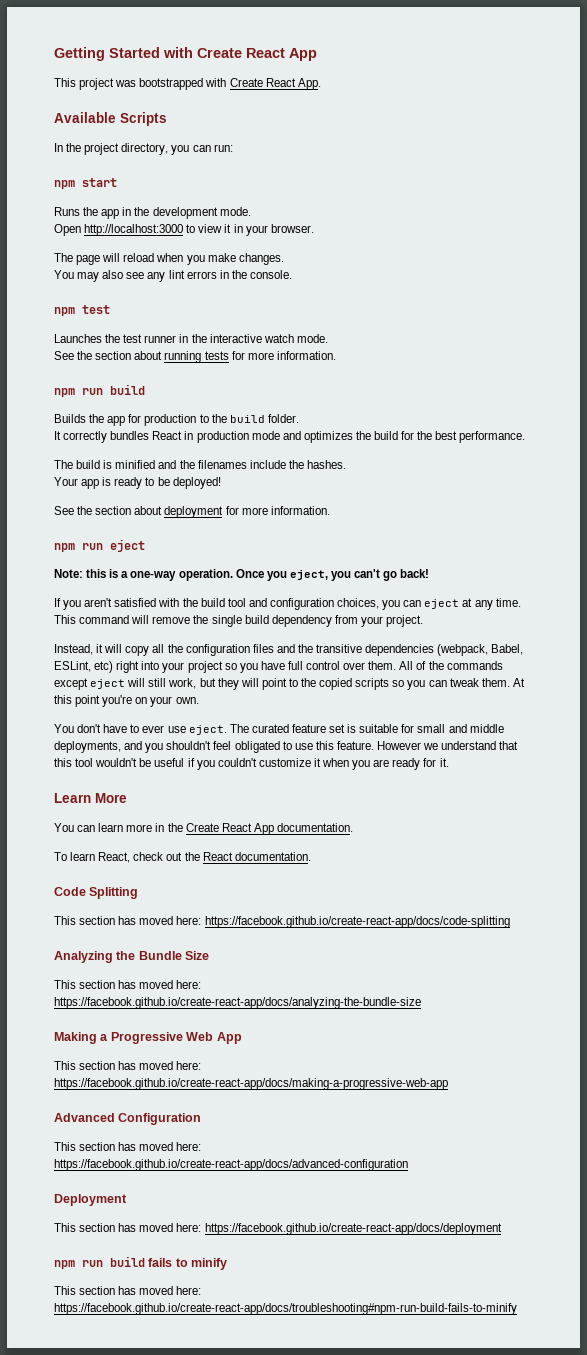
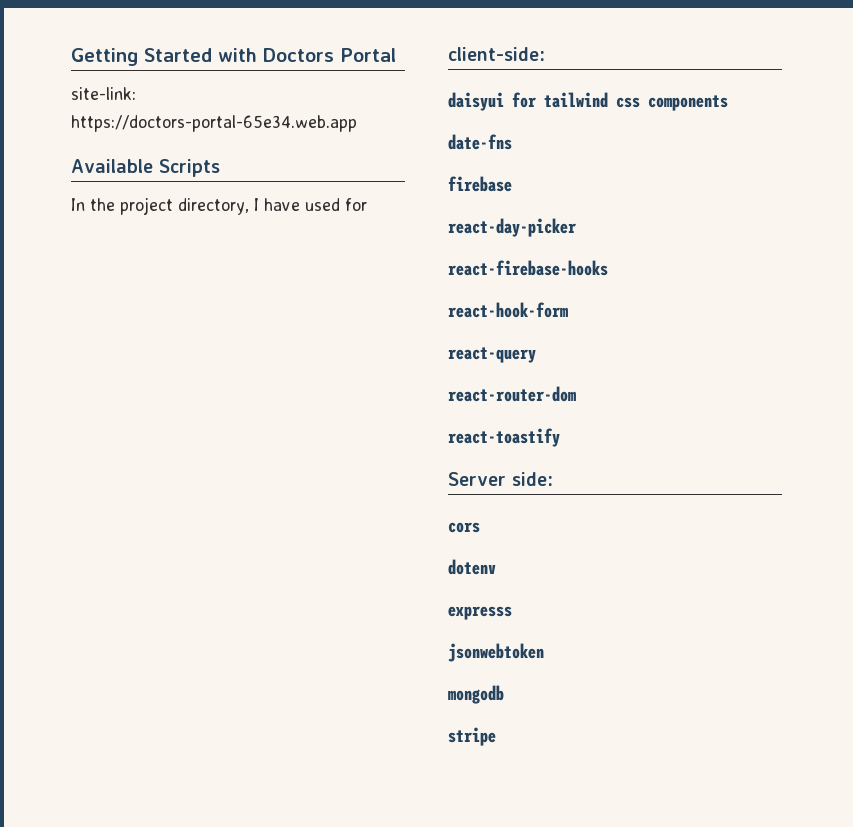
- Getting Started with Create React App
- This project was bootstrapped with Create React App.
+ Getting Started with Doctors Portal
+ site-link: https://doctors-portal-65e34.web.app
- In the project directory, you can run:
- npm start
- Runs the app in the development mode.
- Open http://localhost:3000 to view it in your browser.
- The page will reload when you make changes.
- You may also see any lint errors in the console.
- npm test
- Launches the test runner in the interactive watch mode.
- See the section about running tests for more information.
- npm run build
- Builds the app for production to the build folder.
- It correctly bundles React in production mode and optimizes the build for the best performance.
- The build is minified and the filenames include the hashes.
- Your app is ready to be deployed!
- See the section about deployment for more information.
- npm run eject
- Note: this is a one-way operation. Once you eject, you can't go back!
- If you aren't satisfied with the build tool and configuration choices, you can eject at any time. This command will remove the single build dependency from your project.
- Instead, it will copy all the configuration files and the transitive dependencies (webpack, Babel, ESLint, etc) right into your project so you have full control over them. All of the commands except eject will still work, but they will point to the copied scripts so you can tweak them. At this point you're on your own.
- You don't have to ever use eject. The curated feature set is suitable for small and middle deployments, and you shouldn't feel obligated to use this feature. However we understand that this tool wouldn't be useful if you couldn't customize it when you are ready for it.
- Learn More
- You can learn more in the Create React App documentation.
- To learn React, check out the React documentation.
- Code Splitting
- This section has moved here: https://facebook.github.io/create-react-app/docs/code-splitting
- Analyzing the Bundle Size
- This section has moved here: https://facebook.github.io/create-react-app/docs/analyzing-the-bundle-size
- Making a Progressive Web App
- This section has moved here: https://facebook.github.io/create-react-app/docs/making-a-progressive-web-app
- Advanced Configuration
- This section has moved here: https://facebook.github.io/create-react-app/docs/advanced-configuration
- Deployment
- This section has moved here: https://facebook.github.io/create-react-app/docs/deployment
- npm run build fails to minify
- This section has moved here: https://facebook.github.io/create-react-app/docs/troubleshooting#npm-run-build-fails-to-minify
+ In the project directory, I have used for
+ client-side:
+ daisyui for tailwind css components
+ date-fns
+ firebase
+ react-day-picker
+ react-firebase-hooks
+ react-hook-form
+ react-query
+ react-router-dom
+ react-toastify
+ Server side:
+ cors
+ dotenv
+ expresss
+ jsonwebtoken
+ mongodb
+ stripe

